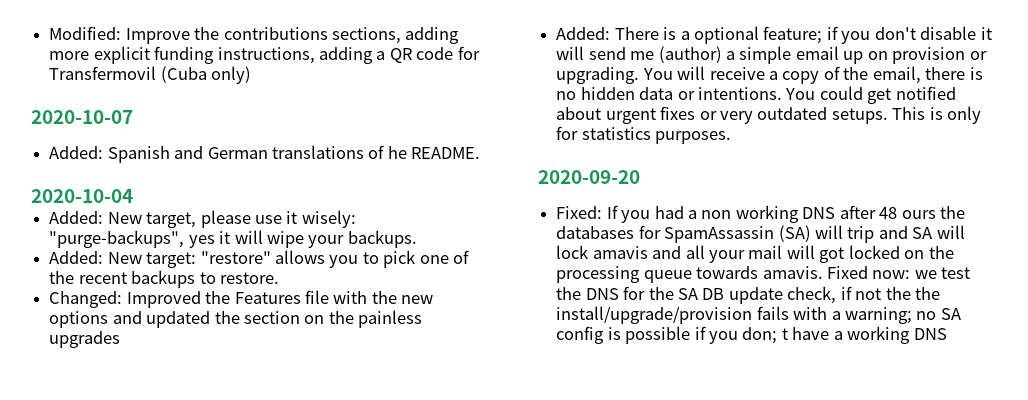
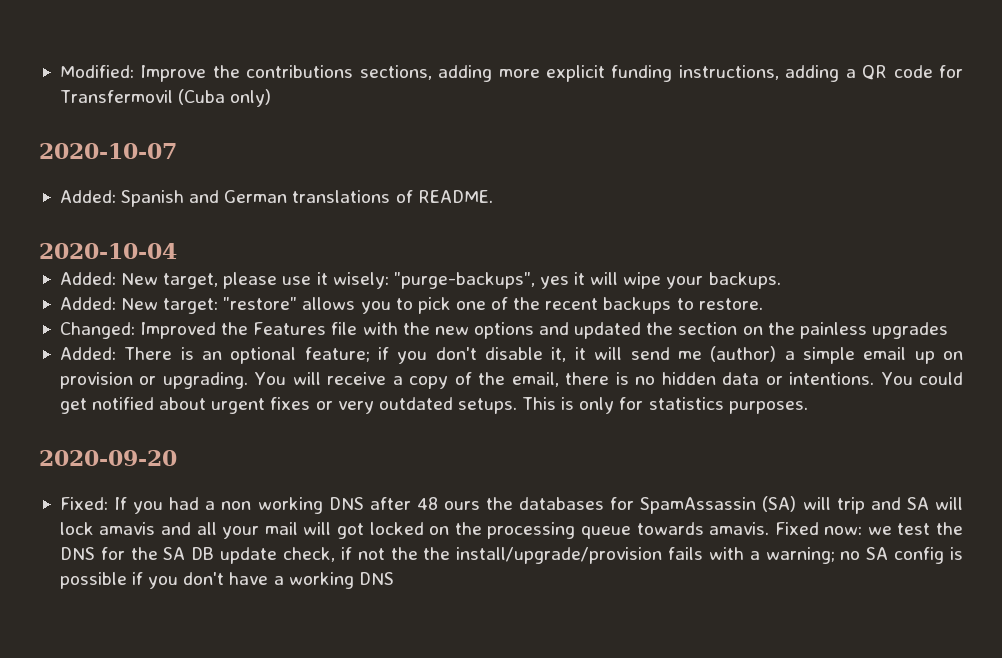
- Added: Spanish and German translations of he README.
+ Added: Spanish and German translations of README.
- Added: There is a optional feature; if you don't disable it will send me (author) a simple email up on provision or upgrading.
+ Added: There is an optional feature; if you don't disable it, it will send me (author) a simple email up on provision or upgrading.
- Fixed now: we test the DNS for the SA DB update check, if not the the install/upgrade/provision fails with a warning; no SA config is possible if you don; t have a working DNS
+ Fixed now: we test the DNS for the SA DB update check, if not the the install/upgrade/provision fails with a warning; no SA config is possible if you don't have a working DNS

